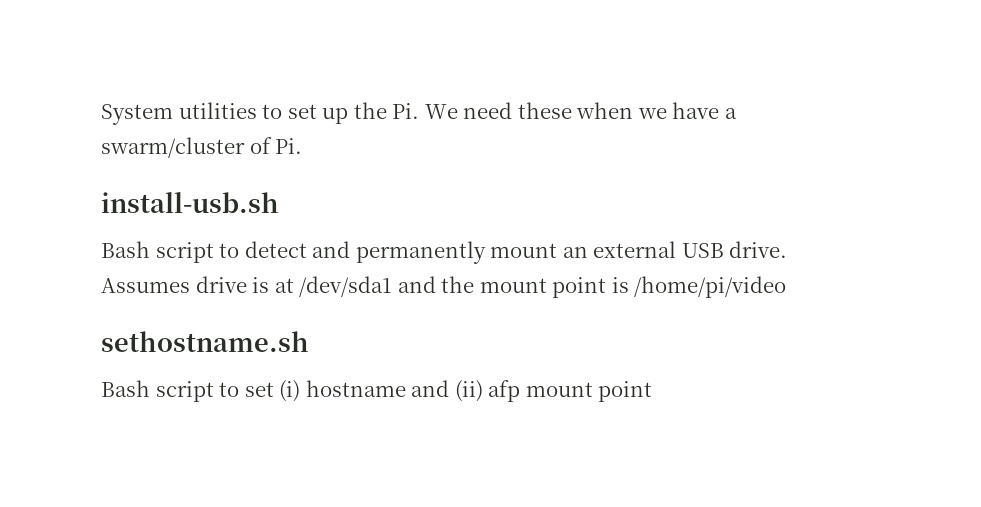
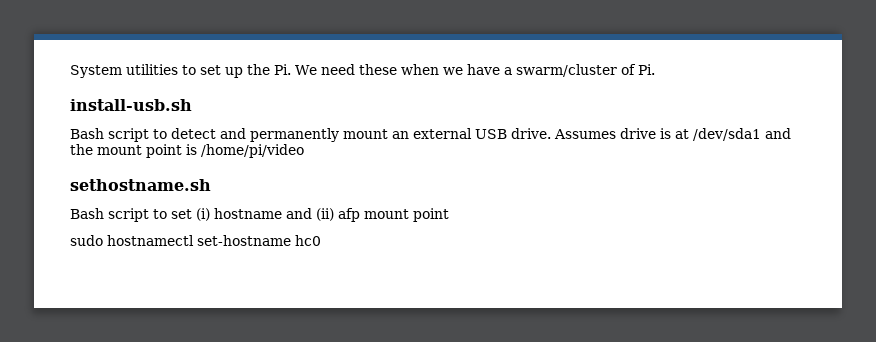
+ sudo hostnamectl set-hostname hc0

